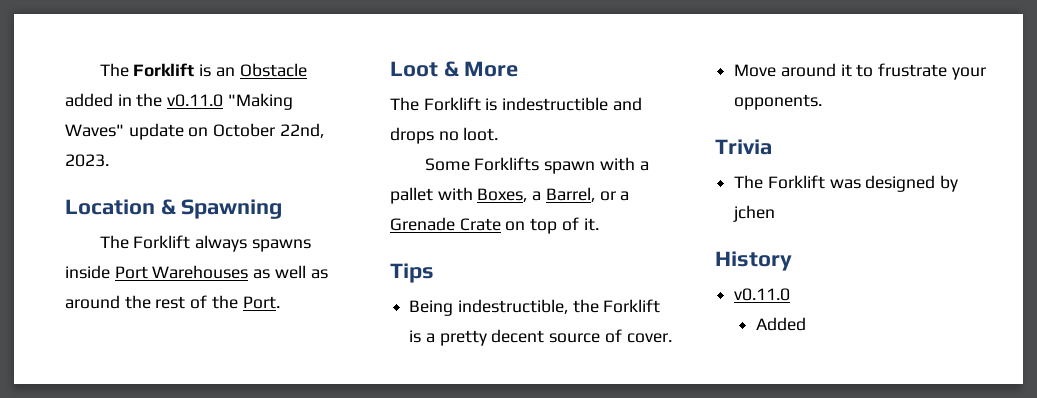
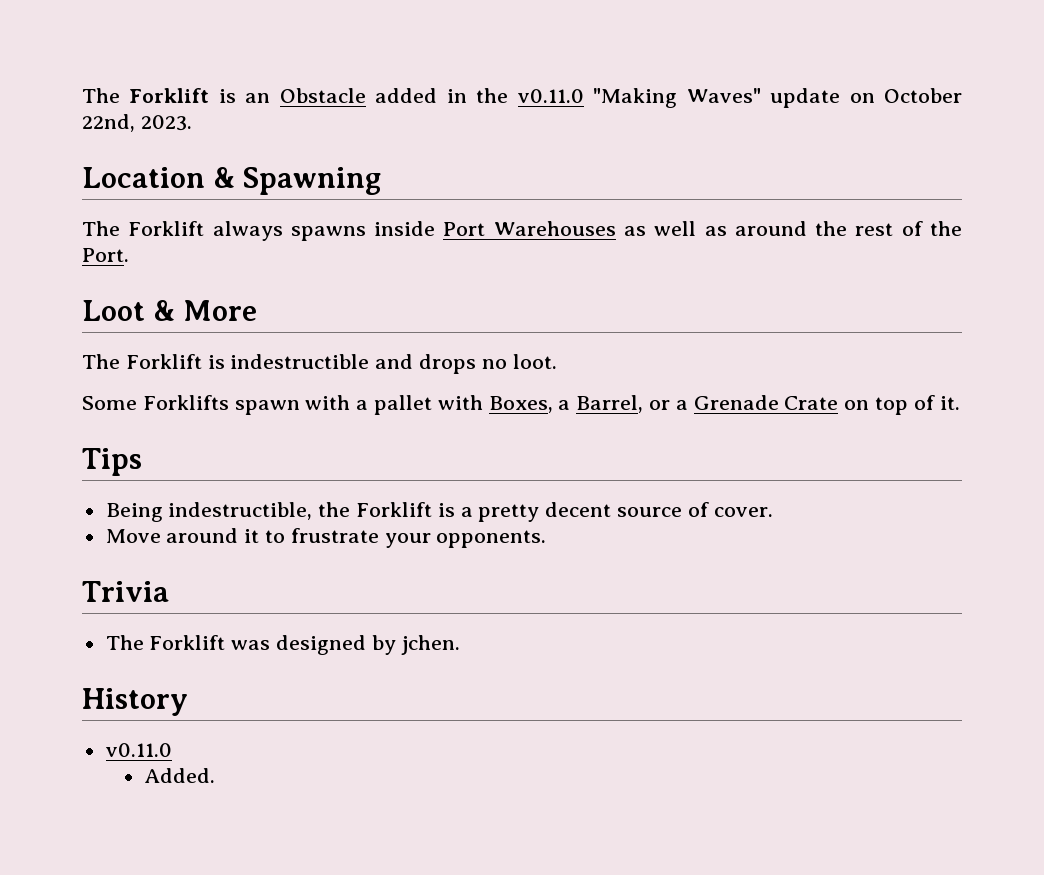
- The Forklift was designed by jchen
+ The Forklift was designed by jchen.
- Added
+ Added.

